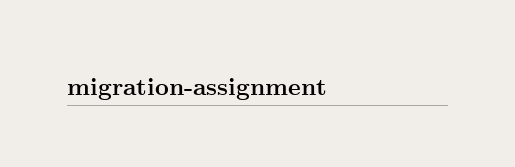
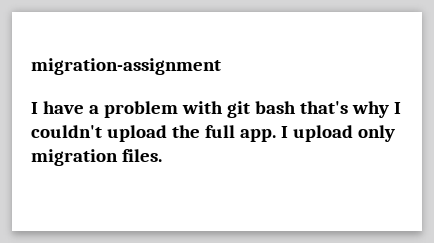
+ I have a problem with git bash that's why I couldn't upload the full app. I upload only migration files.

